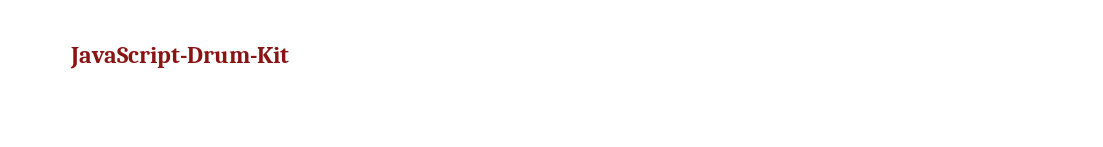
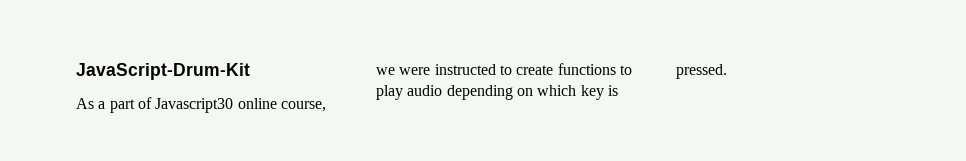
+ As a part of Javascript30 online course, we were instructed to create functions to play audio depending on which key is pressed.

